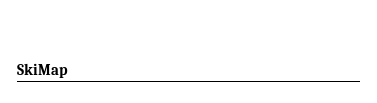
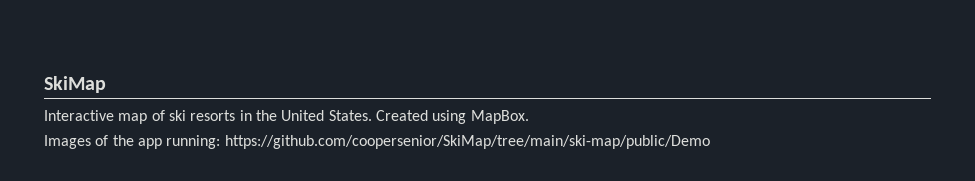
+ Interactive map of ski resorts in the United States. Created using MapBox.
+ Images of the app running: https://github.com/coopersenior/SkiMap/tree/main/ski-map/public/Demo

